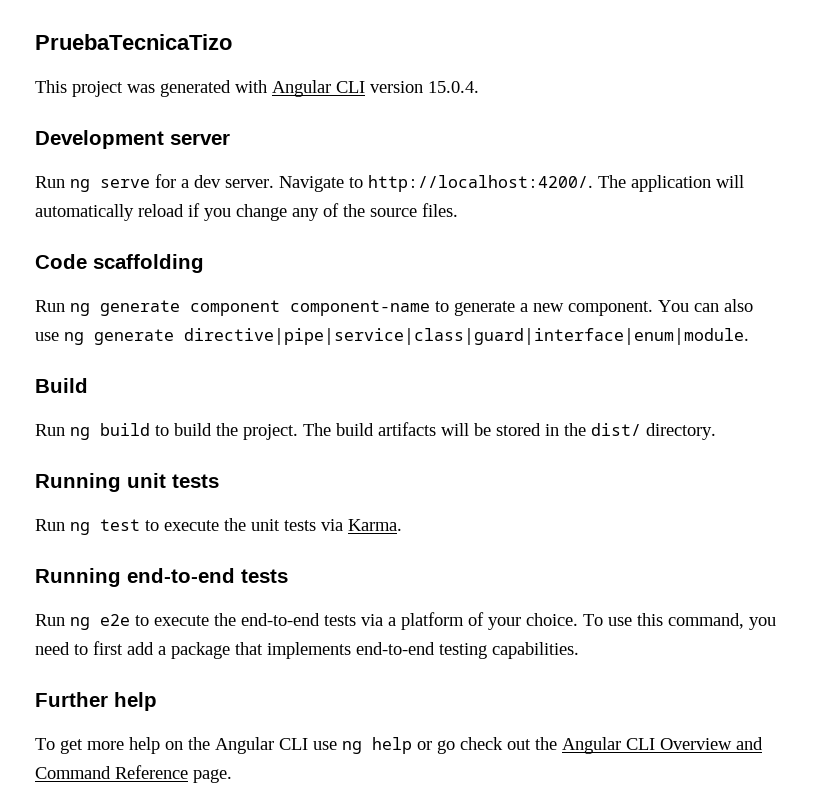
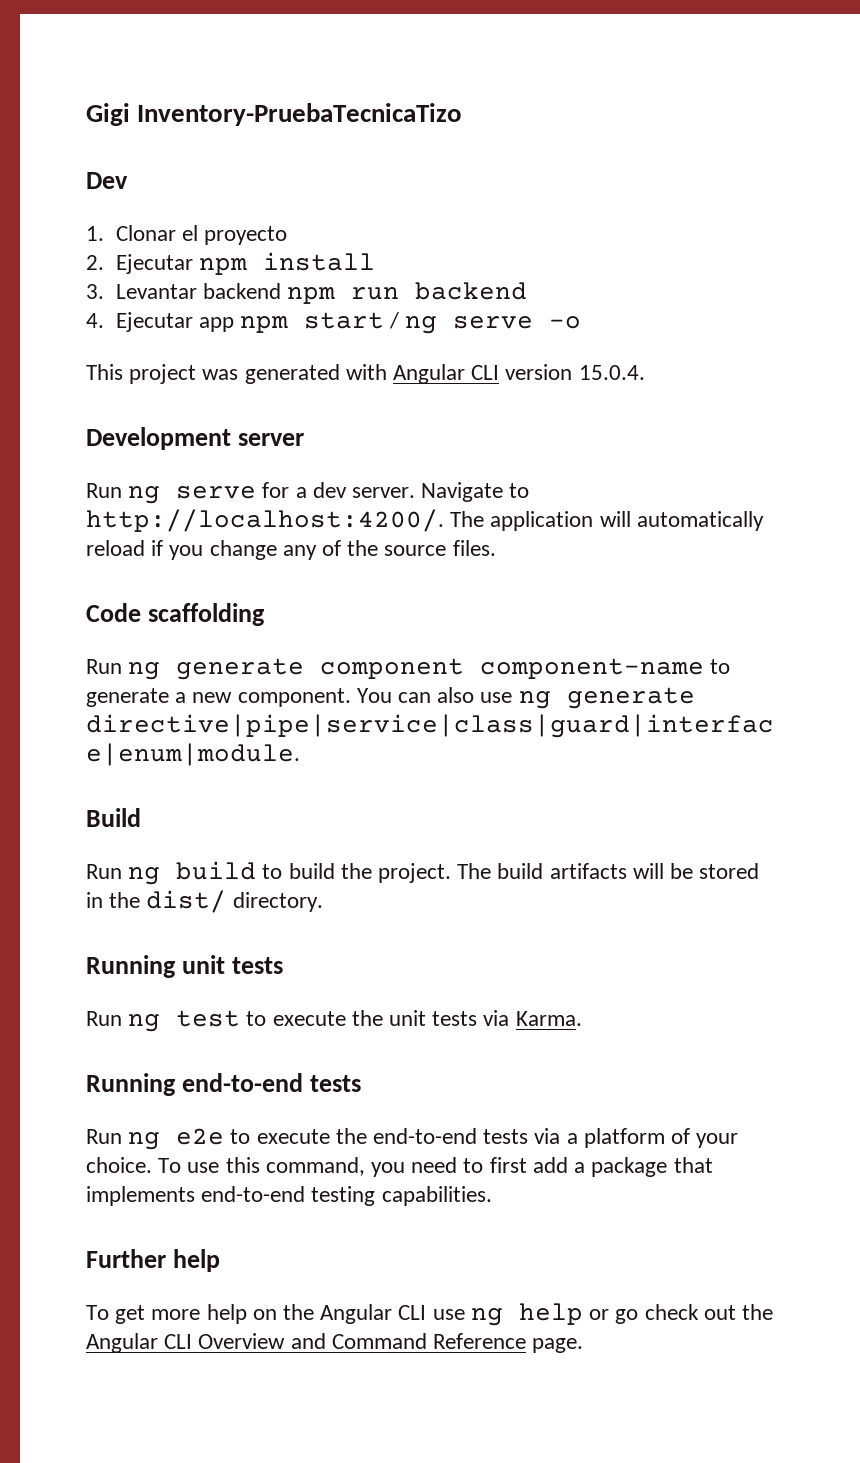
- PruebaTecnicaTizo
+ Gigi Inventory-PruebaTecnicaTizo
+ Dev
+ 1. Clonar el proyecto
+ 2. Ejecutar npm install
+ 3. Levantar backend npm run backend
+ 4. Ejecutar app npm start / ng serve -o

